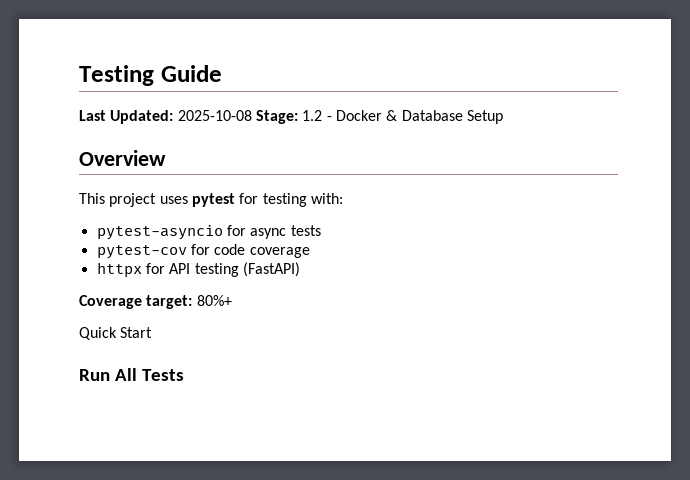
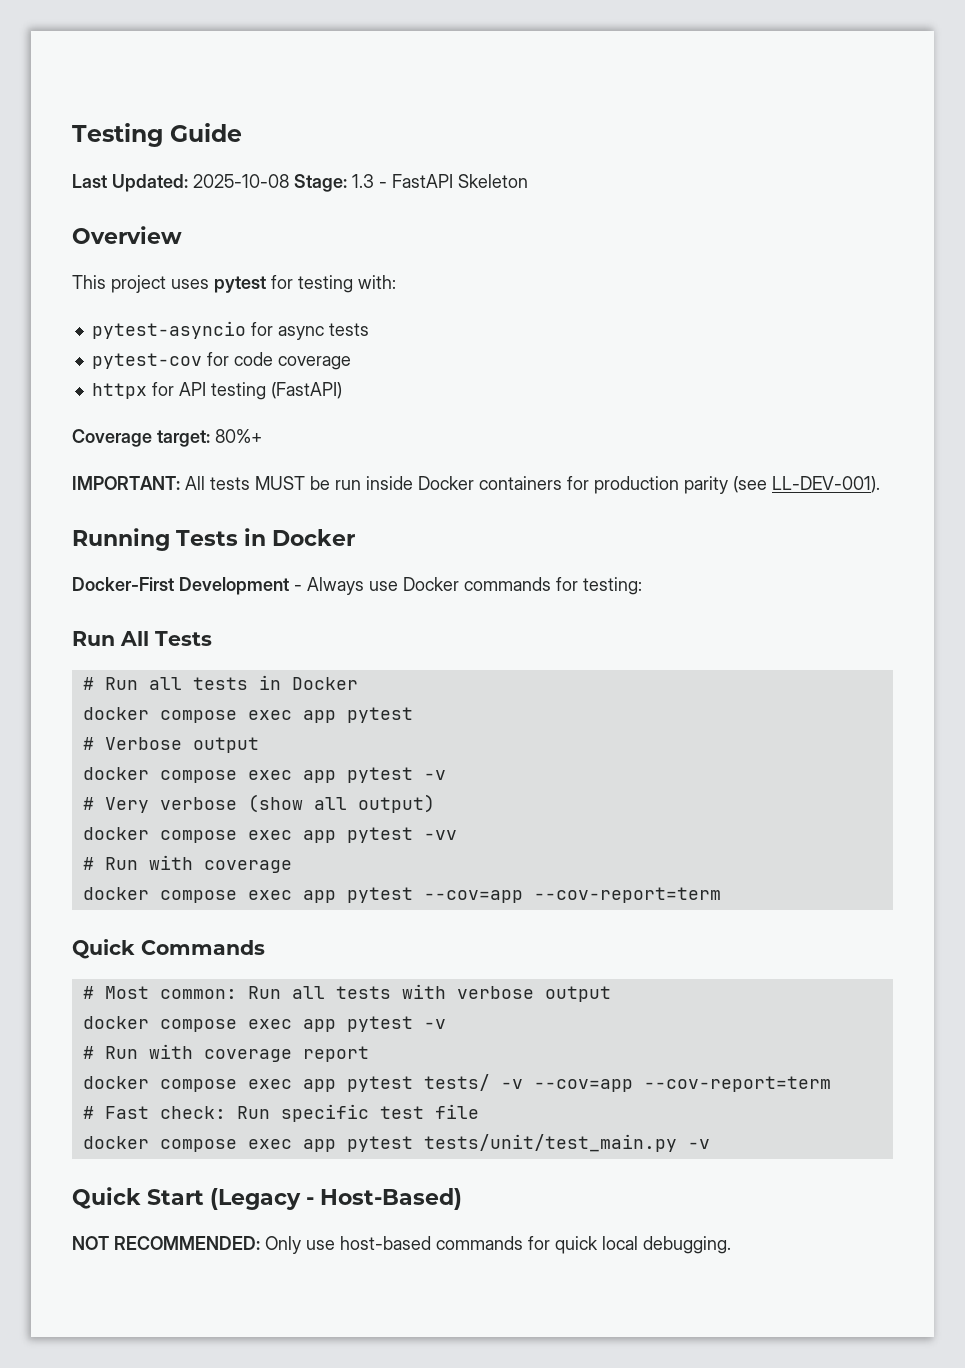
- Last Updated: 2025-10-08 Stage: 1.2 - Docker & Database Setup
+ Last Updated: 2025-10-08 Stage: 1.3 - FastAPI Skeleton
- Quick Start
+ IMPORTANT: All tests MUST be run inside Docker containers for production parity (see LL-DEV-001).
+ Running Tests in Docker
+ Docker-First Development - Always use Docker commands for testing:
  Run All Tests
+ # Run all tests in Docker
+ docker compose exec app pytest
+ # Verbose output
+ docker compose exec app pytest -v
+ # Very verbose (show all output)
+ docker compose exec app pytest -vv
+ # Run with coverage
+ docker compose exec app pytest --cov=app --cov-report=term
+ Quick Commands
+ # Most common: Run all tests with verbose output
+ docker compose exec app pytest -v
+ # Run with coverage report
+ docker compose exec app pytest tests/ -v --cov=app --cov-report=term
+ # Fast check: Run specific test file
+ docker compose exec app pytest tests/unit/test_main.py -v
+ Quick Start (Legacy - Host-Based)
+ NOT RECOMMENDED: Only use host-based commands for quick local debugging.

